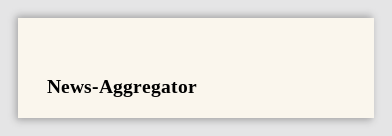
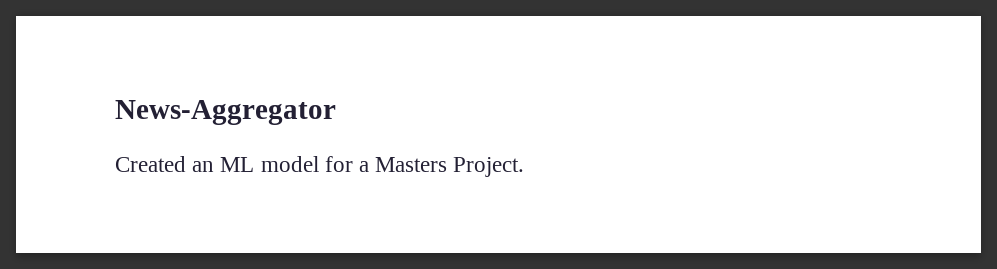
+ Created an ML model for a Masters Project.

